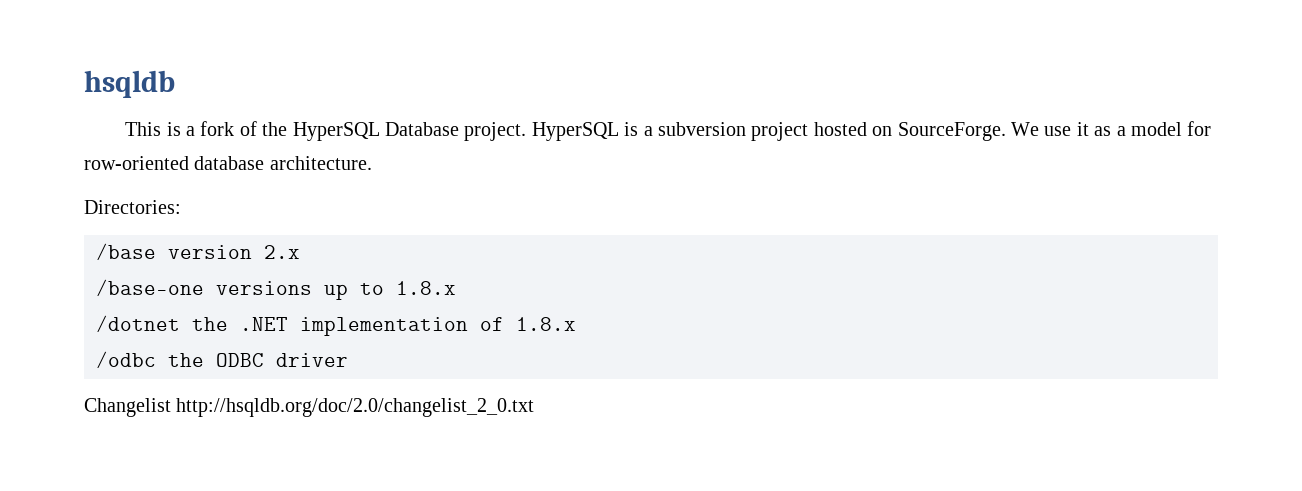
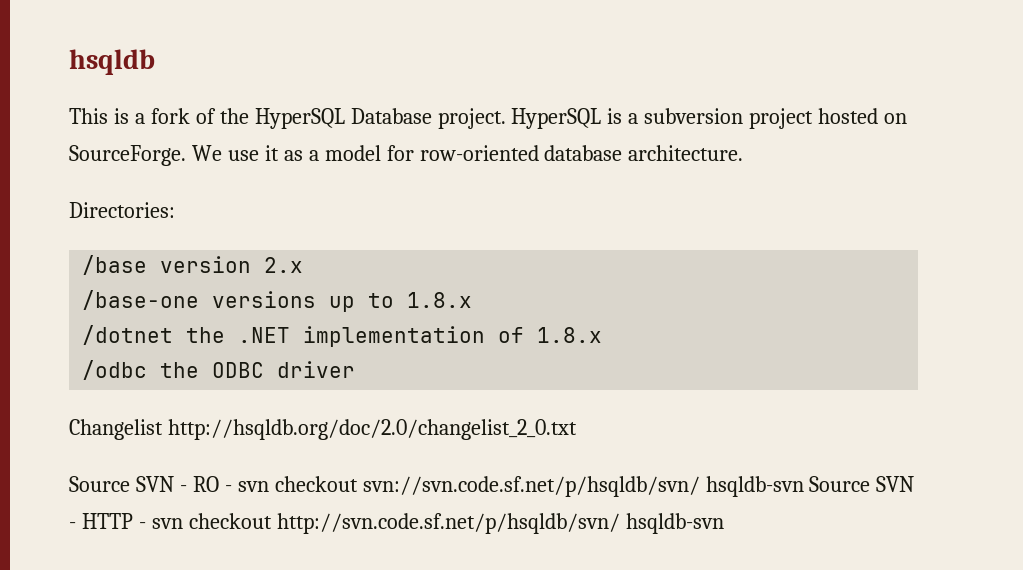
+ Source SVN - RO - svn checkout svn://svn.code.sf.net/p/hsqldb/svn/ hsqldb-svn Source SVN - HTTP - svn checkout http://svn.code.sf.net/p/hsqldb/svn/ hsqldb-svn

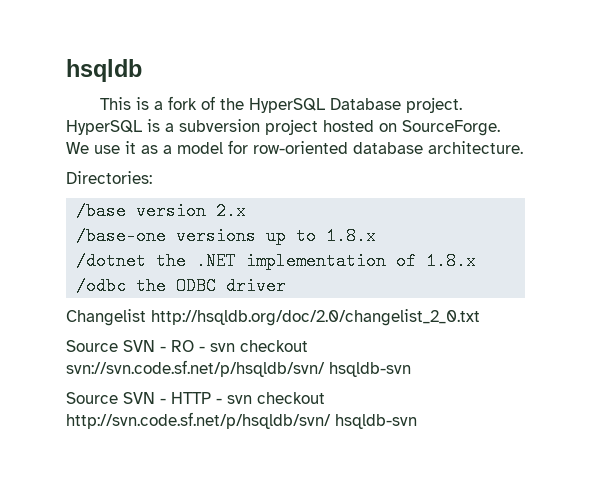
- Source SVN - RO - svn checkout svn://svn.code.sf.net/p/hsqldb/svn/ hsqldb-svn Source SVN - HTTP - svn checkout http://svn.code.sf.net/p/hsqldb/svn/ hsqldb-svn
+ Source SVN - RO - svn checkout svn://svn.code.sf.net/p/hsqldb/svn/ hsqldb-svn
+ Source SVN - HTTP - svn checkout http://svn.code.sf.net/p/hsqldb/svn/ hsqldb-svn

